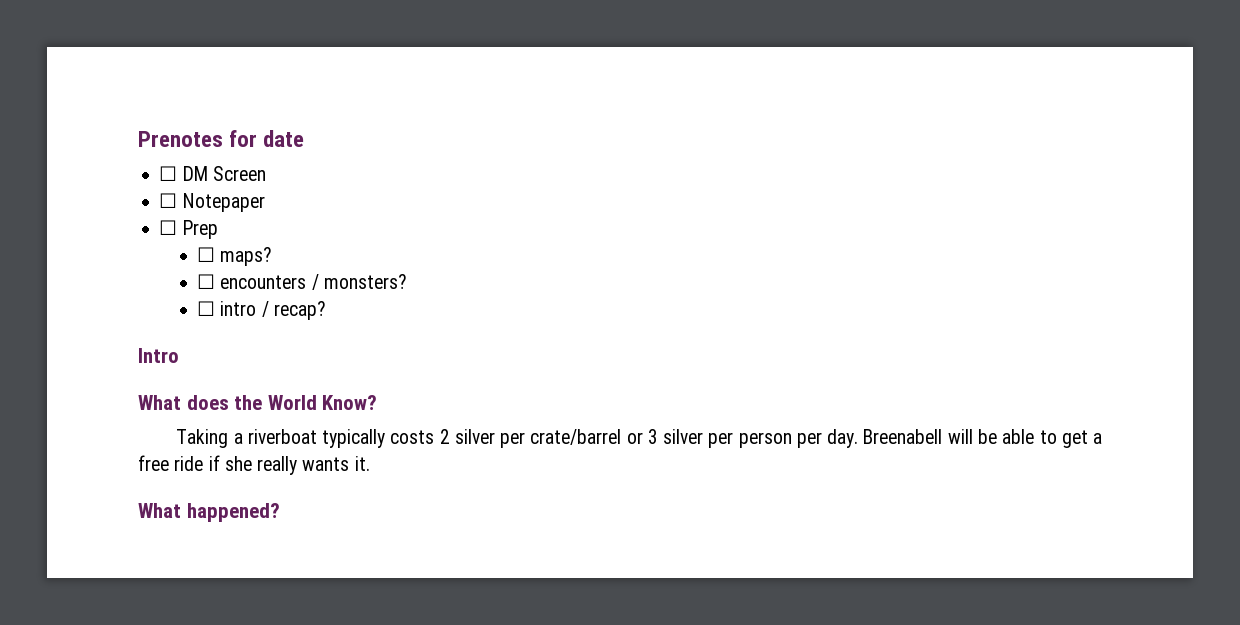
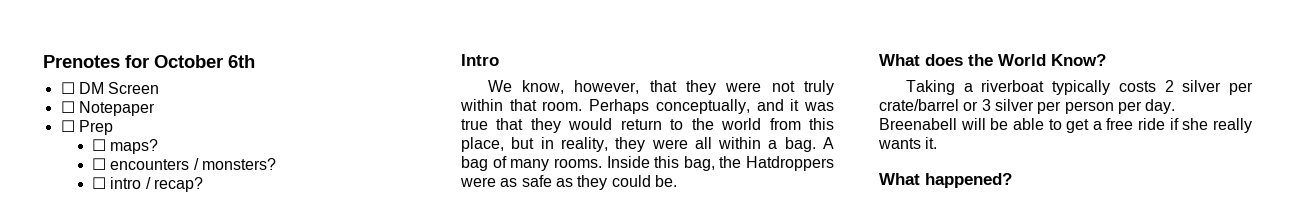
- Prenotes for date
+ Prenotes for October 6th
+ We know, however, that they were not truly within that room. Perhaps conceptually, and it was true that they would return to the world from this place, but in reality, they were all within a bag. A bag of many rooms. Inside this bag, the Hatdroppers were as safe as they could be.

